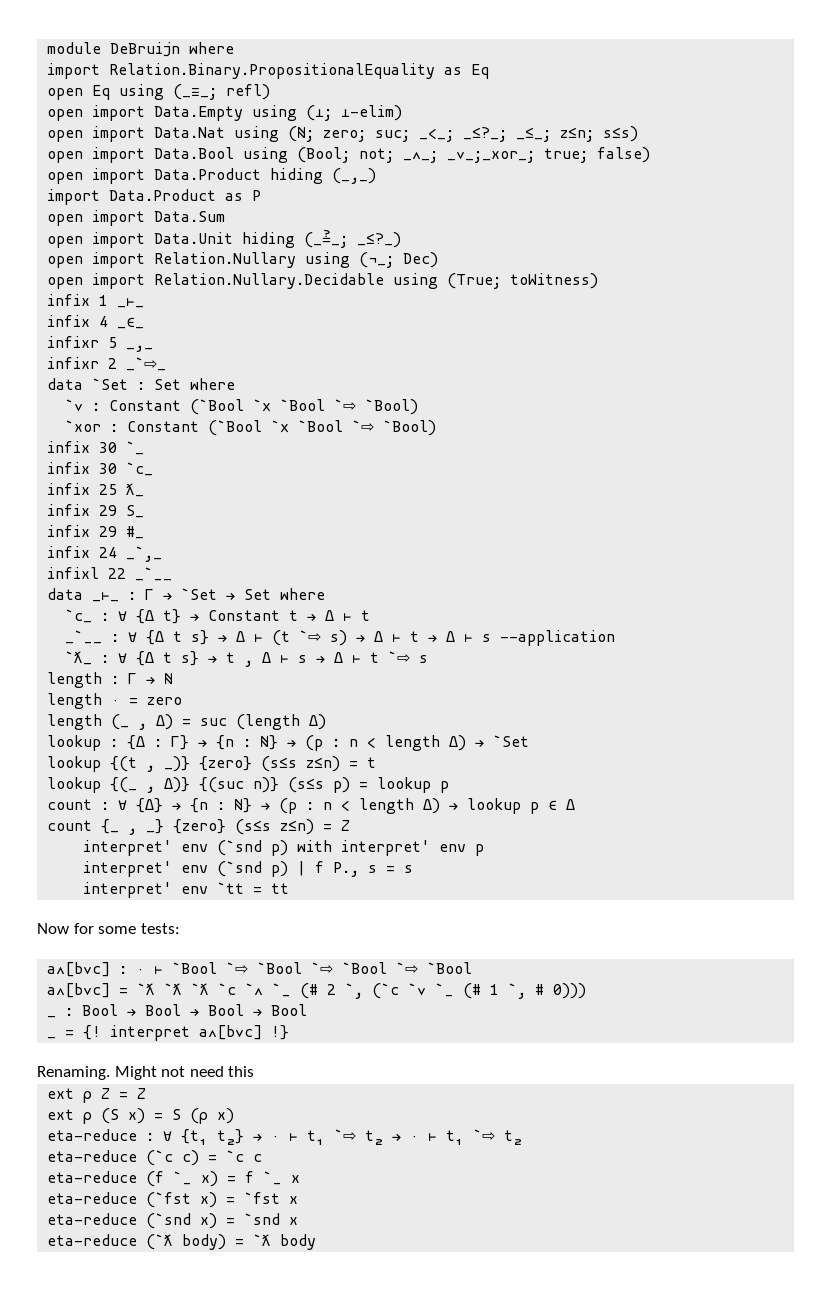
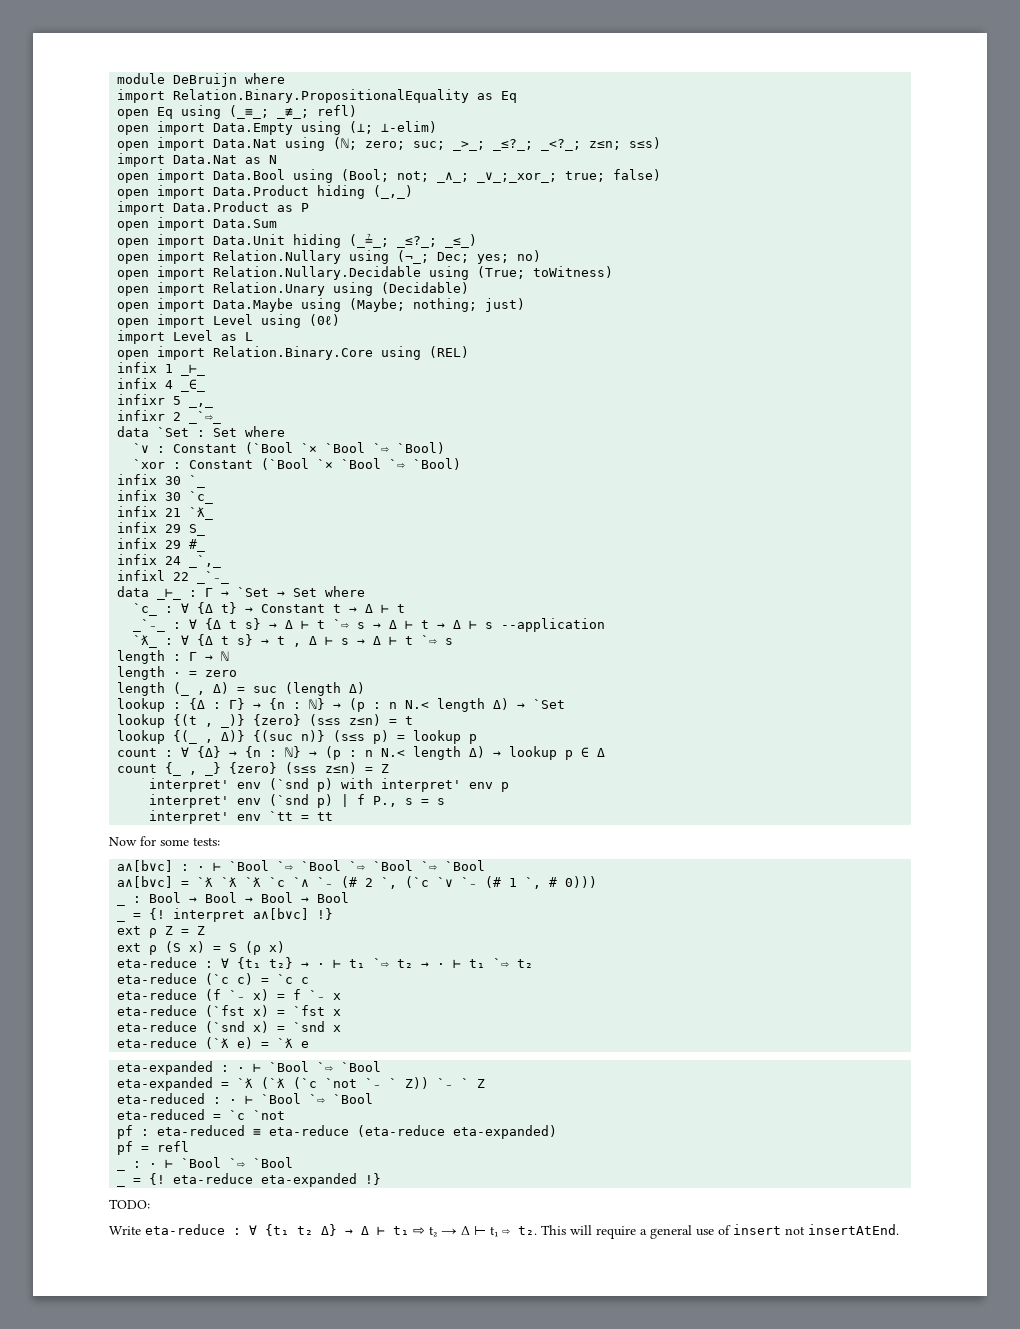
- open Eq using (_≡_; refl)
+ open Eq using (_≡_; _≢_; refl)
- open import Data.Nat using (ℕ; zero; suc; _<_; _≤?_; _≤_; z≤n; s≤s)
+ open import Data.Nat using (ℕ; zero; suc; _>_; _≤?_; _<?_; z≤n; s≤s)
+ import Data.Nat as N
- open import Data.Unit hiding (_≟_; _≤?_)
+ open import Data.Unit hiding (_≟_; _≤?_; _≤_)
- open import Relation.Nullary using (¬_; Dec)
+ open import Relation.Nullary using (¬_; Dec; yes; no)
+ open import Relation.Unary using (Decidable)
+ open import Data.Maybe using (Maybe; nothing; just)
+ open import Level using (0ℓ)
+ import Level as L
+ open import Relation.Binary.Core using (REL)
- infix 25 ƛ_
+ infix 21 `ƛ_
- _`₋_ : ∀ {Δ t s} → Δ ⊢ (t `⇨ s) → Δ ⊢ t → Δ ⊢ s --application
+ _`₋_ : ∀ {Δ t s} → Δ ⊢ t `⇨ s → Δ ⊢ t → Δ ⊢ s --application
- lookup : {Δ : Γ} → {n : ℕ} → (p : n < length Δ) → `Set
+ lookup : {Δ : Γ} → {n : ℕ} → (p : n N.< length Δ) → `Set
- count : ∀ {Δ} → {n : ℕ} → (p : n < length Δ) → lookup p ∈ Δ
+ count : ∀ {Δ} → {n : ℕ} → (p : n N.< length Δ) → lookup p ∈ Δ
- Renaming. Might not need this
- eta-reduce (`ƛ body) = `ƛ body
+ eta-reduce (`ƛ e) = `ƛ e
+ eta-expanded : · ⊢ `Bool `⇨ `Bool
+ eta-expanded = `ƛ (`ƛ (`c `not `₋ ` Z)) `₋ ` Z
+ eta-reduced : · ⊢ `Bool `⇨ `Bool
+ eta-reduced = `c `not
+ pf : eta-reduced ≡ eta-reduce (eta-reduce eta-expanded)
+ pf = refl
+ _ : · ⊢ `Bool `⇨ `Bool
+ _ = {! eta-reduce eta-expanded !}
+ TODO:
+ Write eta-reduce : ∀ {t₁ t₂ Δ} → Δ ⊢ t₁ ⇨ t₂ → Δ ⊢ t₁ ⇨ t₂. This will require a general use of insert not insertAtEnd.

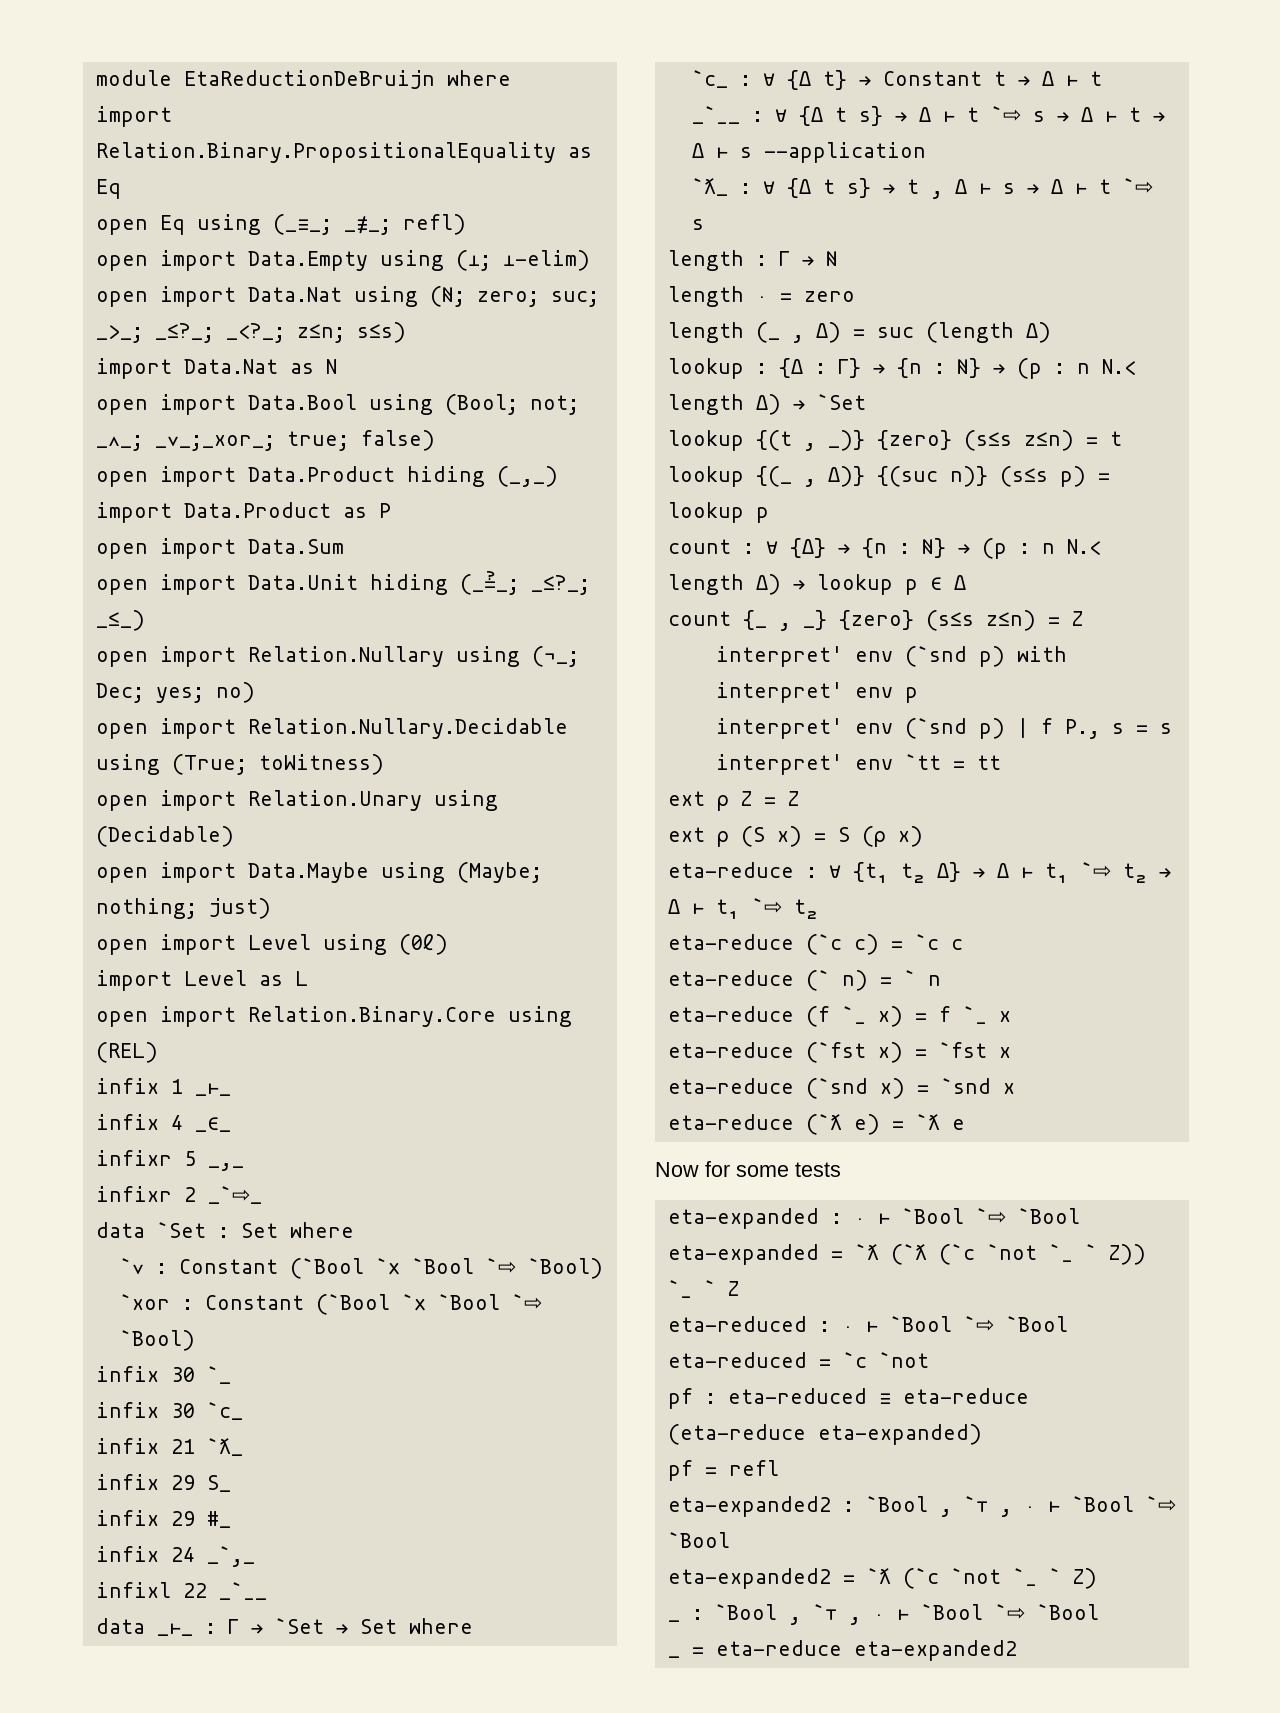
- module DeBruijn where
+ module EtaReductionDeBruijn where
- Now for some tests:
- a∧[b∨c] : · ⊢ `Bool `⇨ `Bool `⇨ `Bool `⇨ `Bool
- a∧[b∨c] = `ƛ `ƛ `ƛ `c `∧ `₋ (# 2 `, (`c `∨ `₋ (# 1 `, # 0)))
- _ : Bool → Bool → Bool → Bool
- _ = {! interpret a∧[b∨c] !}
- eta-reduce : ∀ {t₁ t₂} → · ⊢ t₁ `⇨ t₂ → · ⊢ t₁ `⇨ t₂
+ eta-reduce : ∀ {t₁ t₂ Δ} → Δ ⊢ t₁ `⇨ t₂ → Δ ⊢ t₁ `⇨ t₂
+ eta-reduce (` n) = ` n
+ Now for some tests
- _ : · ⊢ `Bool `⇨ `Bool
+ eta-expanded2 : `Bool , `⊤ , · ⊢ `Bool `⇨ `Bool
+ eta-expanded2 = `ƛ (`c `not `₋ ` Z)
+ _ : `Bool , `⊤ , · ⊢ `Bool `⇨ `Bool
- _ = {! eta-reduce eta-expanded !}
- TODO:
- Write eta-reduce : ∀ {t₁ t₂ Δ} → Δ ⊢ t₁ ⇨ t₂ → Δ ⊢ t₁ ⇨ t₂. This will require a general use of insert not insertAtEnd.
+ _ = eta-reduce eta-expanded2

